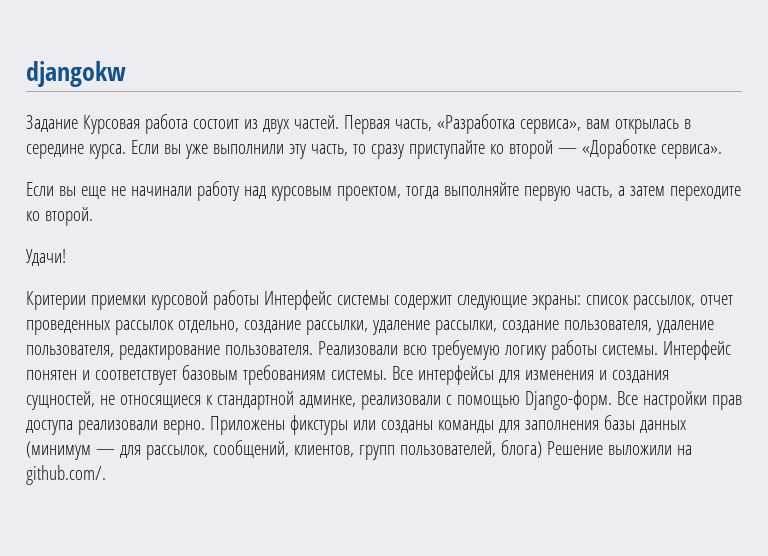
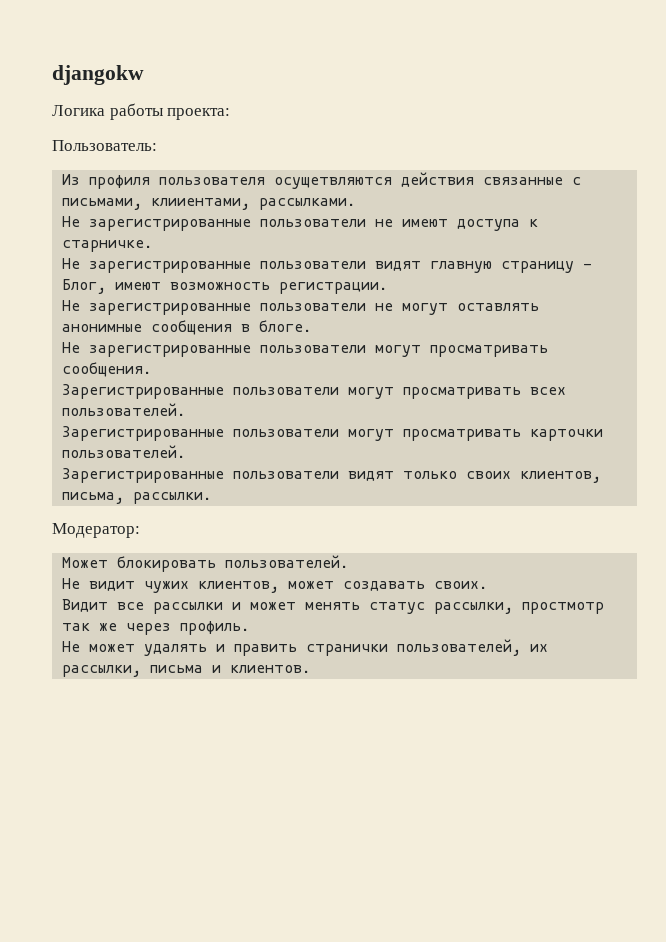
- Задание Курсовая работа состоит из двух частей. Первая часть, «Разработка сервиса», вам открылась в середине курса. Если вы уже выполнили эту часть, то сразу приступайте ко второй — «Доработке сервиса».
- Если вы еще не начинали работу над курсовым проектом, тогда выполняйте первую часть, а затем переходите ко второй.
- Удачи!
- Критерии приемки курсовой работы Интерфейс системы содержит следующие экраны: список рассылок, отчет проведенных рассылок отдельно, создание рассылки, удаление рассылки, создание пользователя, удаление пользователя, редактирование пользователя. Реализовали всю требуемую логику работы системы. Интерфейс понятен и соответствует базовым требованиям системы. Все интерфейсы для изменения и создания сущностей, не относящиеся к стандартной админке, реализовали с помощью Django-форм. Все настройки прав доступа реализовали верно. Приложены фикстуры или созданы команды для заполнения базы данных (минимум — для рассылок, сообщений, клиентов, групп пользователей, блога) Решение выложили на github.com/.
+ Логика работы проекта:
+ Пользователь:
+ Из профиля пользователя осущетвляются действия связанные с письмами, клииентами, рассылками.
+ Не зарегистрированные пользователи не имеют доступа к старничке.
+ Не зарегистрированные пользователи видят главную страницу - Блог, имеют возможность регистрации.
+ Не зарегистрированные пользователи не могут оставлять анонимные сообщения в блоге.
+ Не зарегистрированные пользователи могут просматривать сообщения.
+ Зарегистрированные пользователи могут просматривать всех пользователей.
+ Зарегистрированные пользователи могут просматривать карточки пользователей.
+ Зарегистрированные пользователи видят только своих клиентов, письма, рассылки.
+ Модератор:
+ Может блокировать пользователей.
+ Не видит чужих клиентов, может создавать своих.
+ Видит все рассылки и может менять статус рассылки, простмотр так же через профиль.
+ Не может удалять и править странички пользователей, их рассылки, письма и клиентов.

